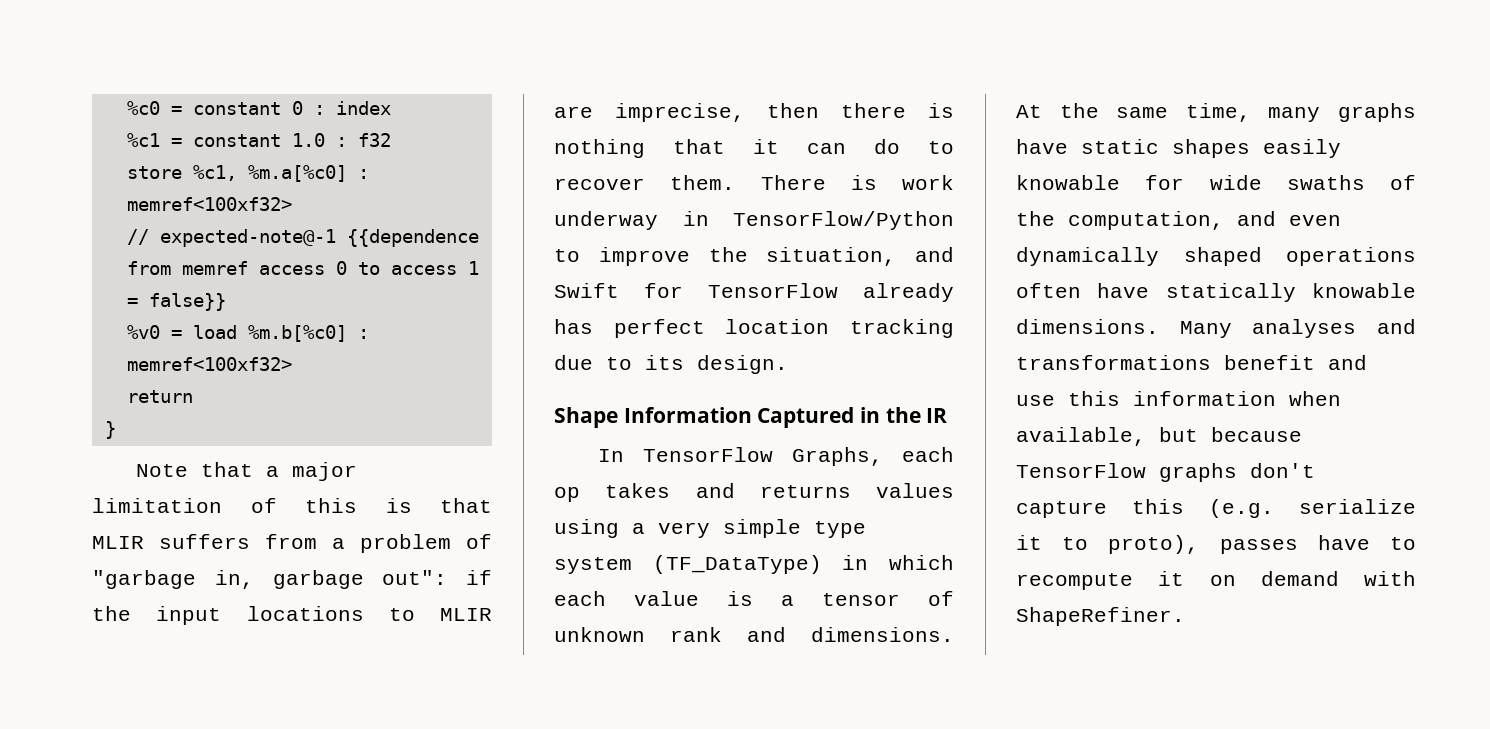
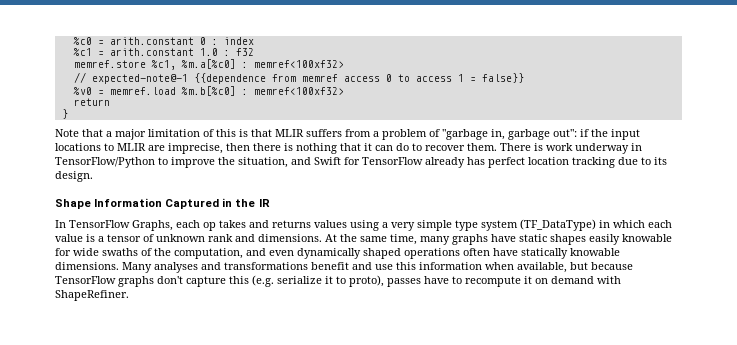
- %c0 = constant 0 : index
+ %c0 = arith.constant 0 : index
- %c1 = constant 1.0 : f32
+ %c1 = arith.constant 1.0 : f32
- store %c1, %m.a[%c0] : memref<100xf32>
+ memref.store %c1, %m.a[%c0] : memref<100xf32>
- %v0 = load %m.b[%c0] : memref<100xf32>
+ %v0 = memref.load %m.b[%c0] : memref<100xf32>

